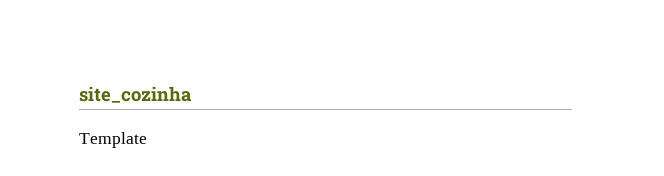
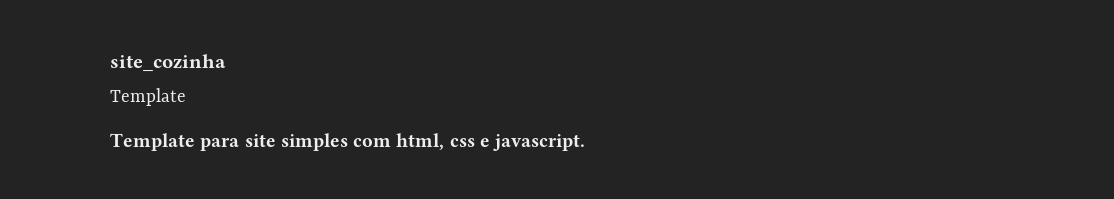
+ Template para site simples com html, css e javascript.

